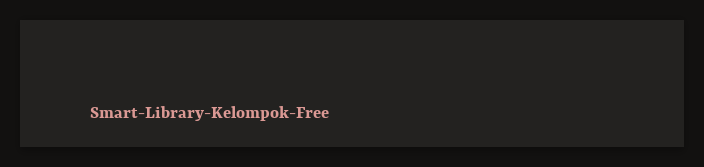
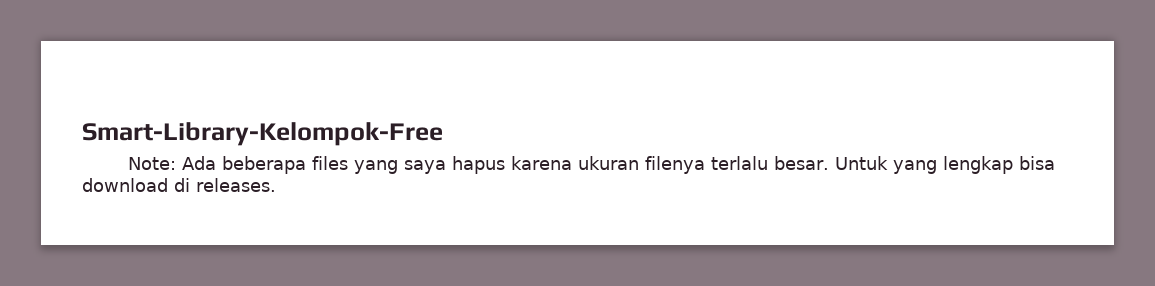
+ Note: Ada beberapa files yang saya hapus karena ukuran filenya terlalu besar. Untuk yang lengkap bisa download di releases.

